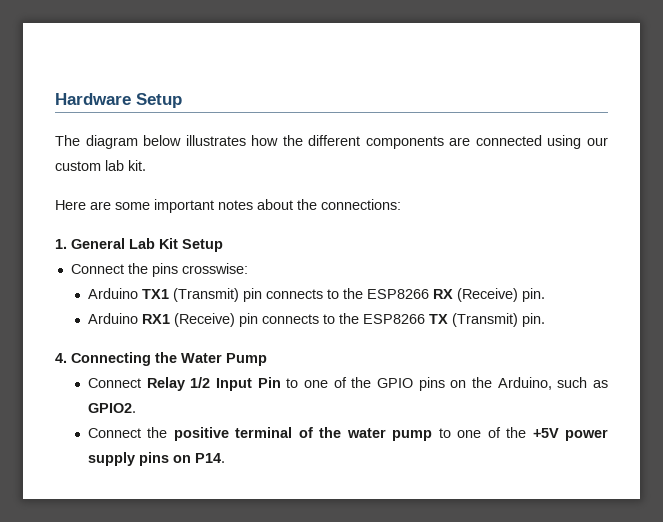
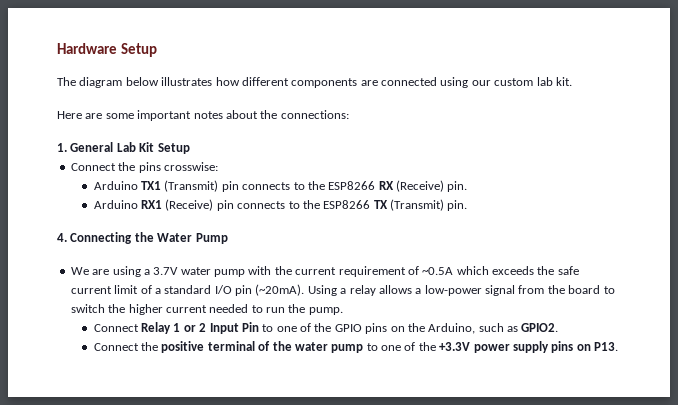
- The diagram below illustrates how the different components are connected using our custom lab kit.
+ The diagram below illustrates how different components are connected using our custom lab kit.
+ We are using a 3.7V water pump with the current requirement of ~0.5A which exceeds the safe current limit of a standard I/O pin (~20mA). Using a relay allows a low-power signal from the board to switch the higher current needed to run the pump.
- Connect Relay 1/2 Input Pin to one of the GPIO pins on the Arduino, such as GPIO2.
+ Connect Relay 1 or 2 Input Pin to one of the GPIO pins on the Arduino, such as GPIO2.
- Connect the positive terminal of the water pump to one of the +5V power supply pins on P14.
+ Connect the positive terminal of the water pump to one of the +3.3V power supply pins on P13.

